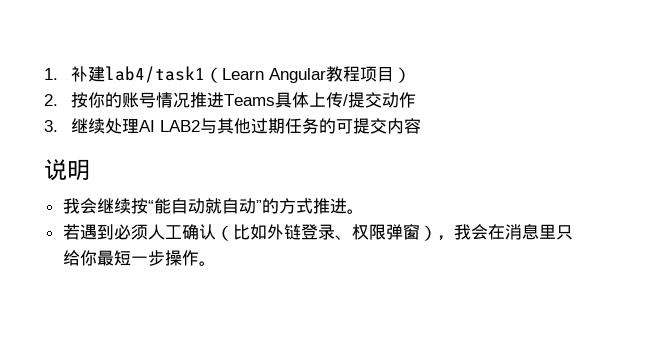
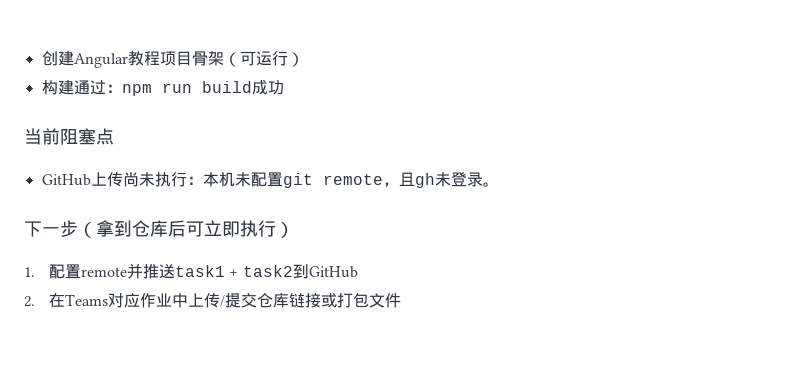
- 1.补建lab4/task1（Learn Angular教程项目）
- 2.按你的账号情况推进Teams具体上传/提交动作
- 3.继续处理AI LAB2与其他过期任务的可提交内容
- 说明
- 我会继续按“能自动就自动”的方式推进。
- 若遇到必须人工确认（比如外链登录、权限弹窗），我会在消息里只给你最短一步操作。
+ 创建Angular教程项目骨架（可运行）
+ 构建通过：npm run build成功
+ 当前阻塞点
+ GitHub上传尚未执行：本机未配置git remote，且gh未登录。
+ 下一步（拿到仓库后可立即执行）
+ 1.配置remote并推送task1 + task2到GitHub
+ 2.在Teams对应作业中上传/提交仓库链接或打包文件

